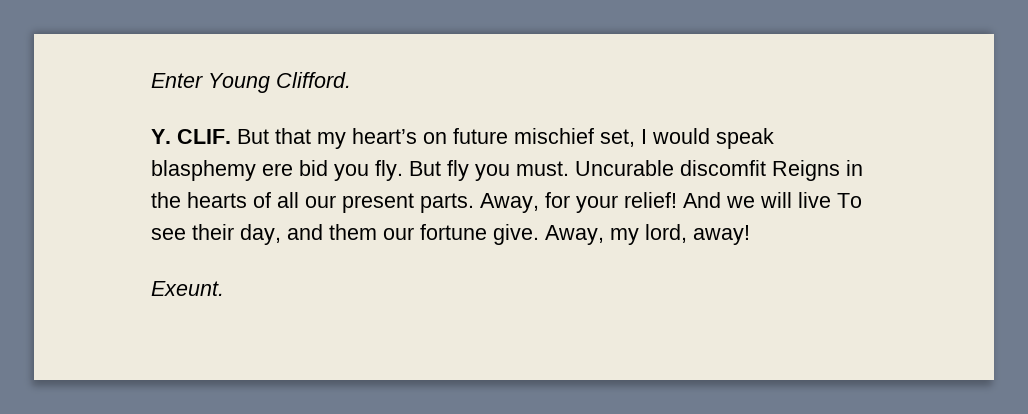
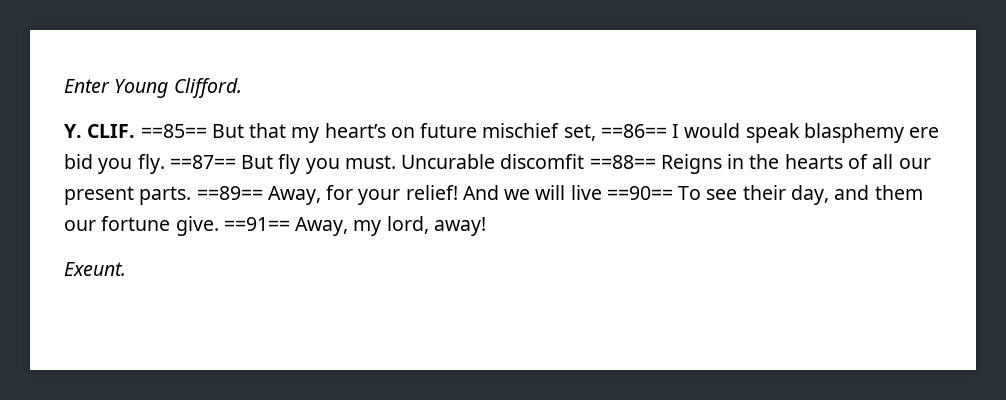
- But that my heart’s on future mischief set, I would speak blasphemy ere bid you fly.
+ ==85== But that my heart’s on future mischief set, ==86== I would speak blasphemy ere bid you fly.
- But fly you must.
+ ==87== But fly you must.
- Uncurable discomfit Reigns in the hearts of all our present parts.
+ Uncurable discomfit ==88== Reigns in the hearts of all our present parts.
- Away, for your relief!
+ ==89== Away, for your relief!
- And we will live To see their day, and them our fortune give.
+ And we will live ==90== To see their day, and them our fortune give.
- Away, my lord, away!
+ ==91== Away, my lord, away!

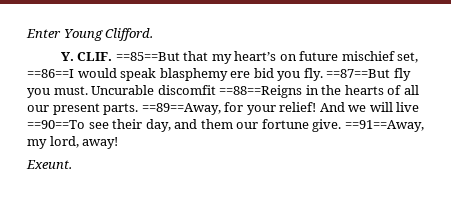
- ==85== But that my heart’s on future mischief set, ==86== I would speak blasphemy ere bid you fly.
+ ==85==But that my heart’s on future mischief set, ==86==I would speak blasphemy ere bid you fly.
- ==87== But fly you must.
+ ==87==But fly you must.
- Uncurable discomfit ==88== Reigns in the hearts of all our present parts.
+ Uncurable discomfit ==88==Reigns in the hearts of all our present parts.
- ==89== Away, for your relief!
+ ==89==Away, for your relief!
- And we will live ==90== To see their day, and them our fortune give.
+ And we will live ==90==To see their day, and them our fortune give.
- ==91== Away, my lord, away!
+ ==91==Away, my lord, away!

